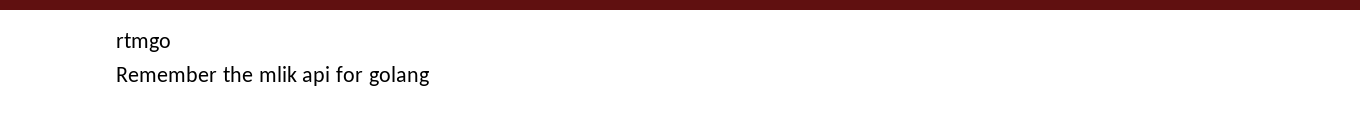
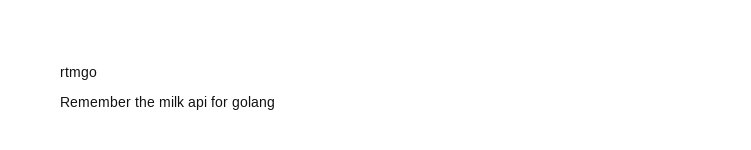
- Remember the mlik api for golang
+ Remember the milk api for golang

